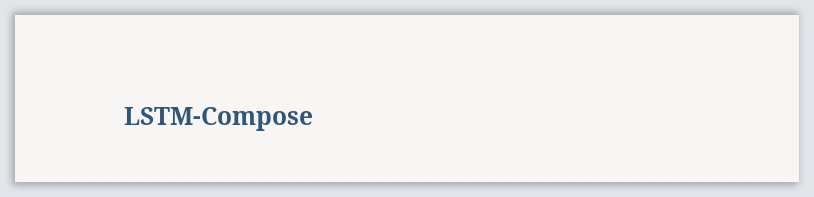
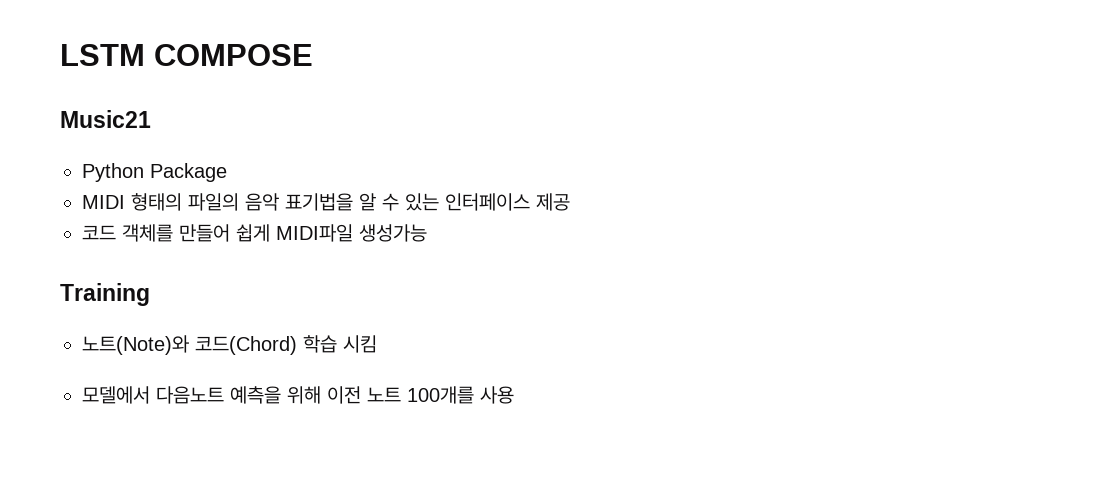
- LSTM-Compose
+ LSTM COMPOSE
+ Music21
+ Python Package
+ MIDI 형태의 파일의 음악 표기법을 알 수 있는 인터페이스 제공
+ 코드 객체를 만들어 쉽게 MIDI파일 생성가능
+ Training
+ 노트(Note)와 코드(Chord) 학습 시킴
+ 모델에서 다음노트 예측을 위해 이전 노트 100개를 사용

